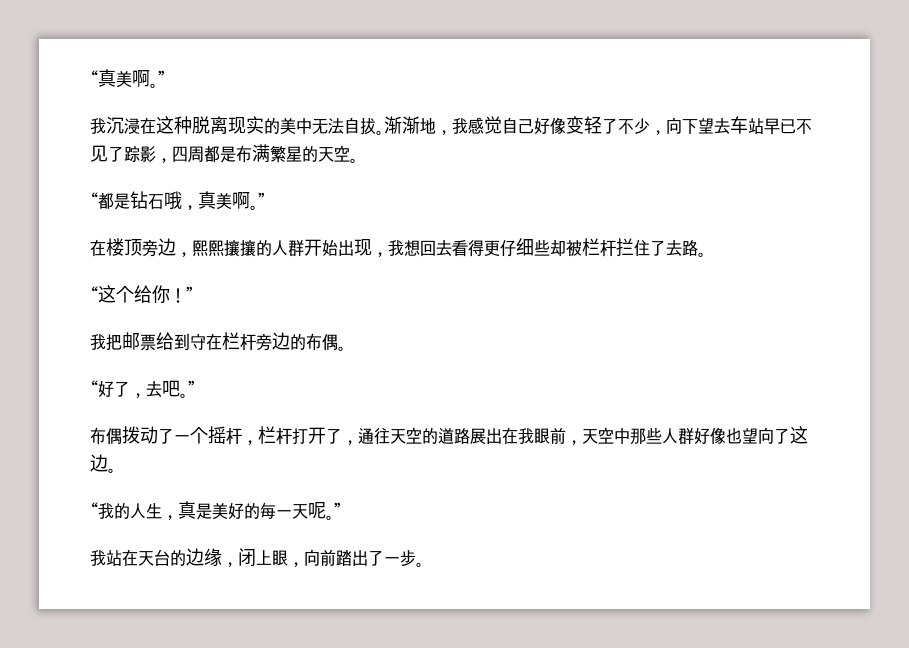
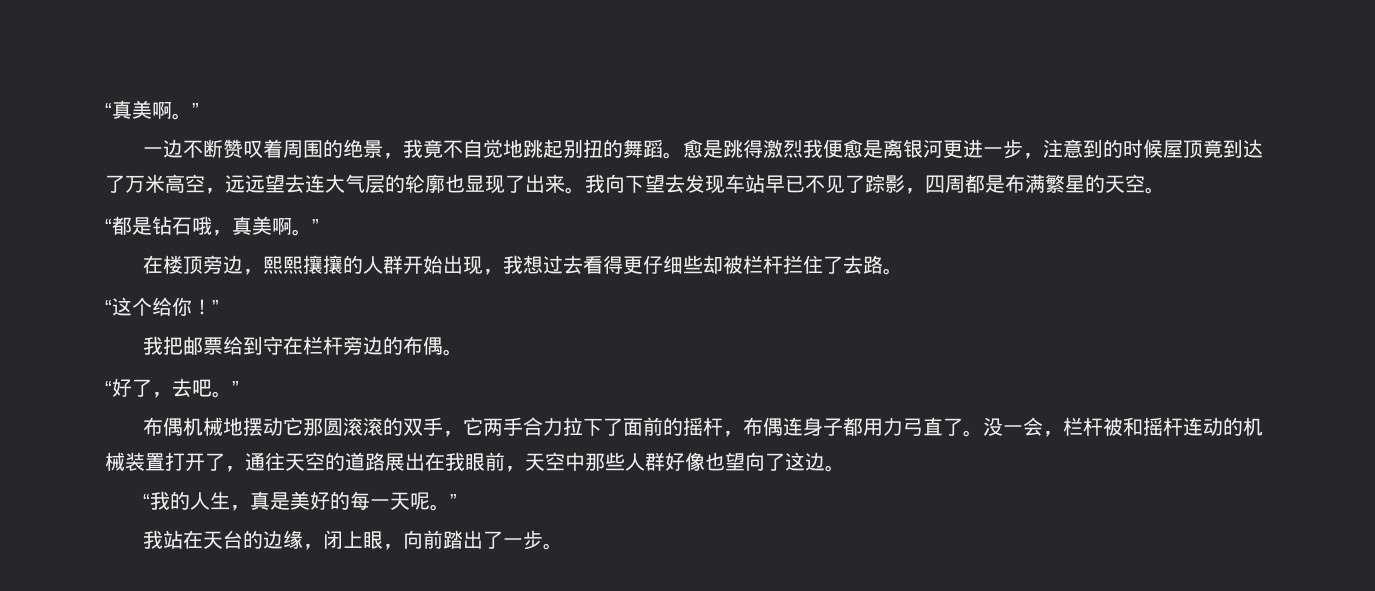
- 我沉浸在这种脱离现实的美中无法自拔。渐渐地，我感觉自己好像变轻了不少，向下望去车站早已不见了踪影，四周都是布满繁星的天空。
+ 一边不断赞叹着周围的绝景，我竟不自觉地跳起别扭的舞蹈。愈是跳得激烈我便愈是离银河更进一步，注意到的时候屋顶竟到达了万米高空，远远望去连大气层的轮廓也显现了出来。我向下望去发现车站早已不见了踪影，四周都是布满繁星的天空。
- 在楼顶旁边，熙熙攘攘的人群开始出现，我想回去看得更仔细些却被栏杆拦住了去路。
+ 在楼顶旁边，熙熙攘攘的人群开始出现，我想过去看得更仔细些却被栏杆拦住了去路。
- 布偶拨动了一个摇杆，栏杆打开了，通往天空的道路展出在我眼前，天空中那些人群好像也望向了这边。
+ 布偶机械地摆动它那圆滚滚的双手，它两手合力拉下了面前的摇杆，布偶连身子都用力弓直了。没一会，栏杆被和摇杆连动的机械装置打开了，通往天空的道路展出在我眼前，天空中那些人群好像也望向了这边。

